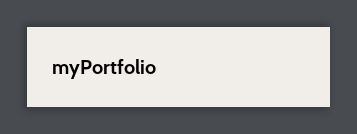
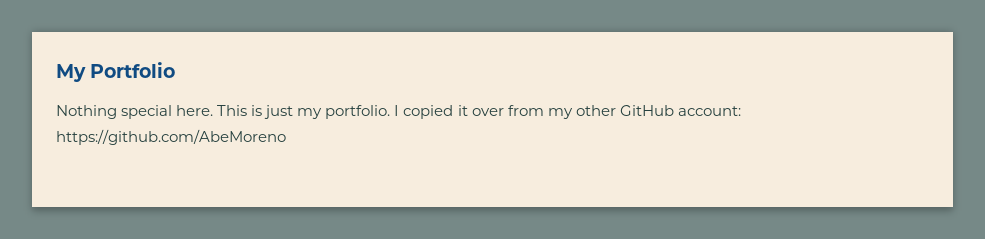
- myPortfolio
+ My Portfolio
+ Nothing special here. This is just my portfolio. I copied it over from my other GitHub account: https://github.com/AbeMoreno

